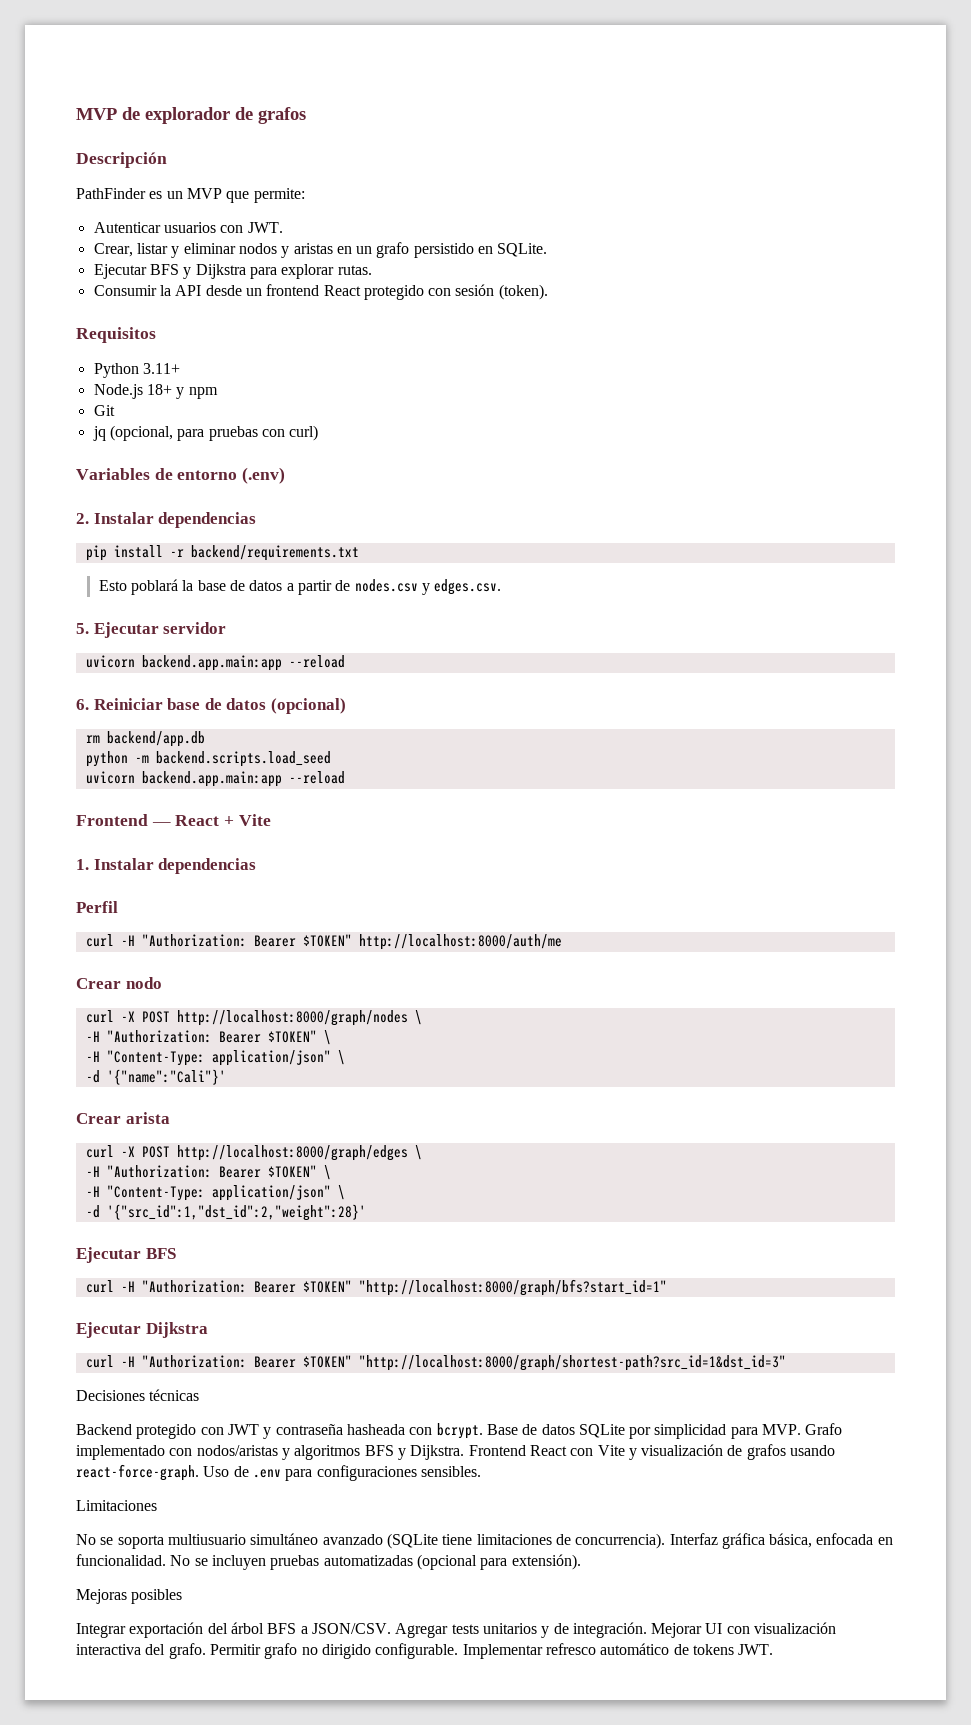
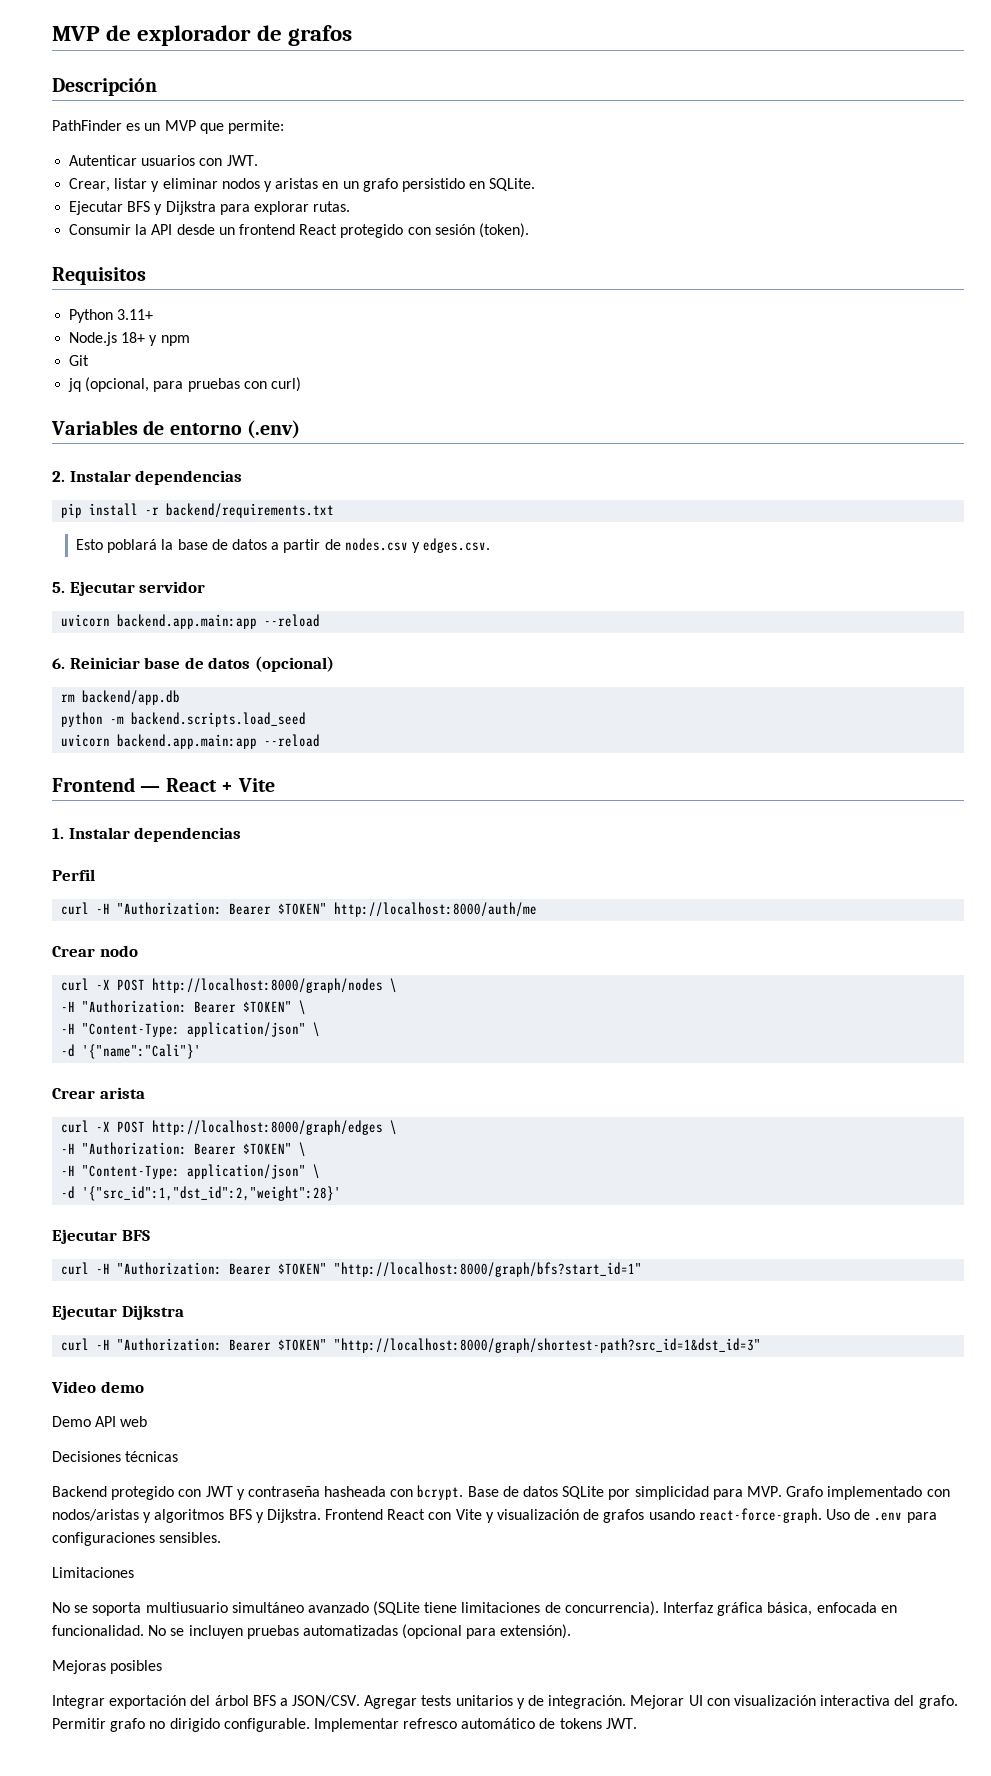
+ Video demo
+ Demo API web

